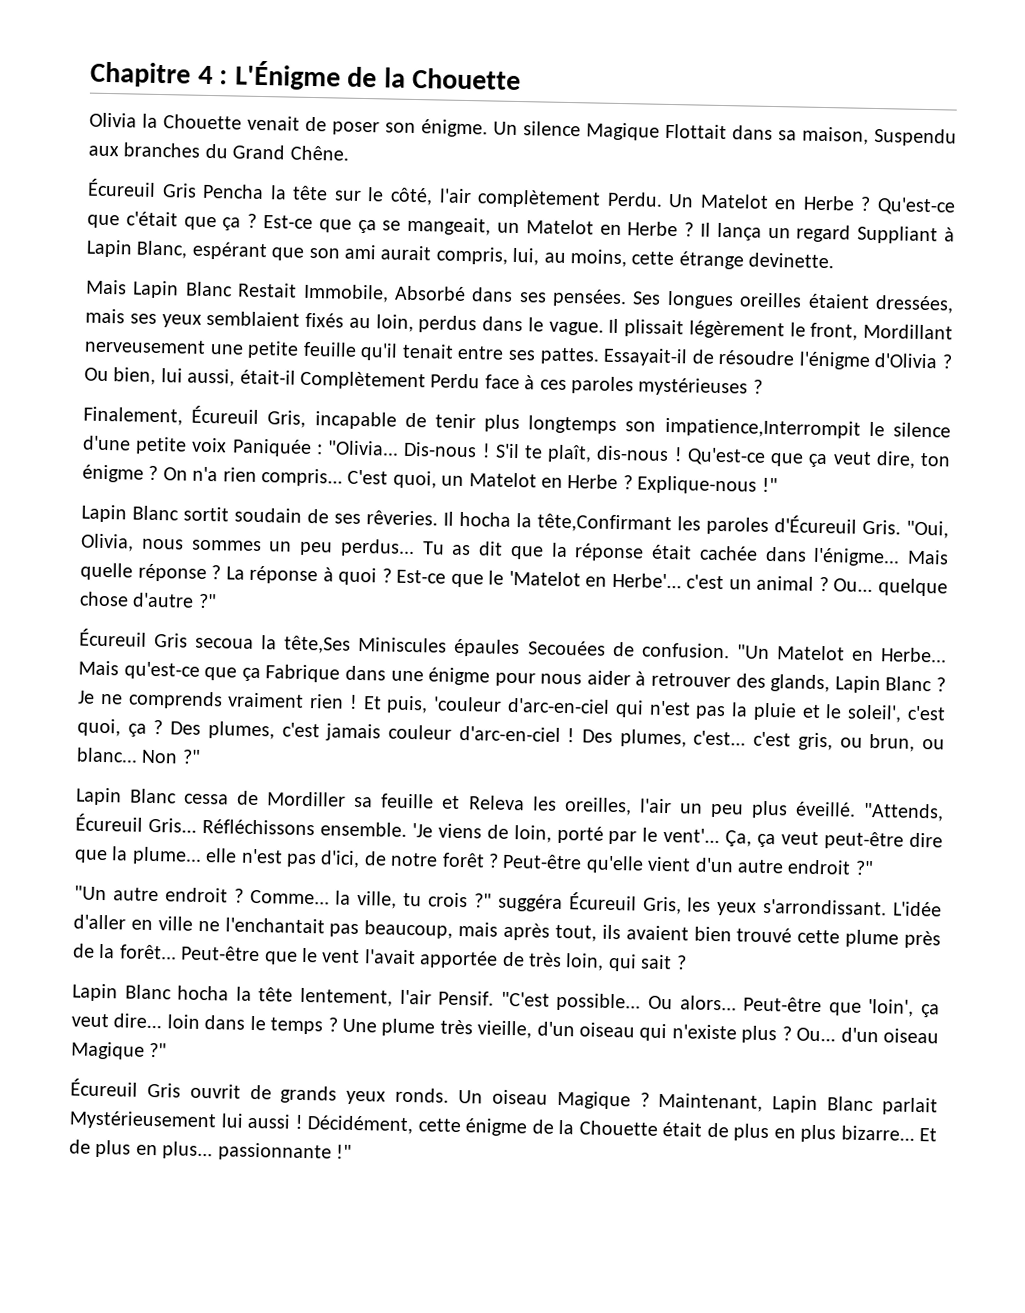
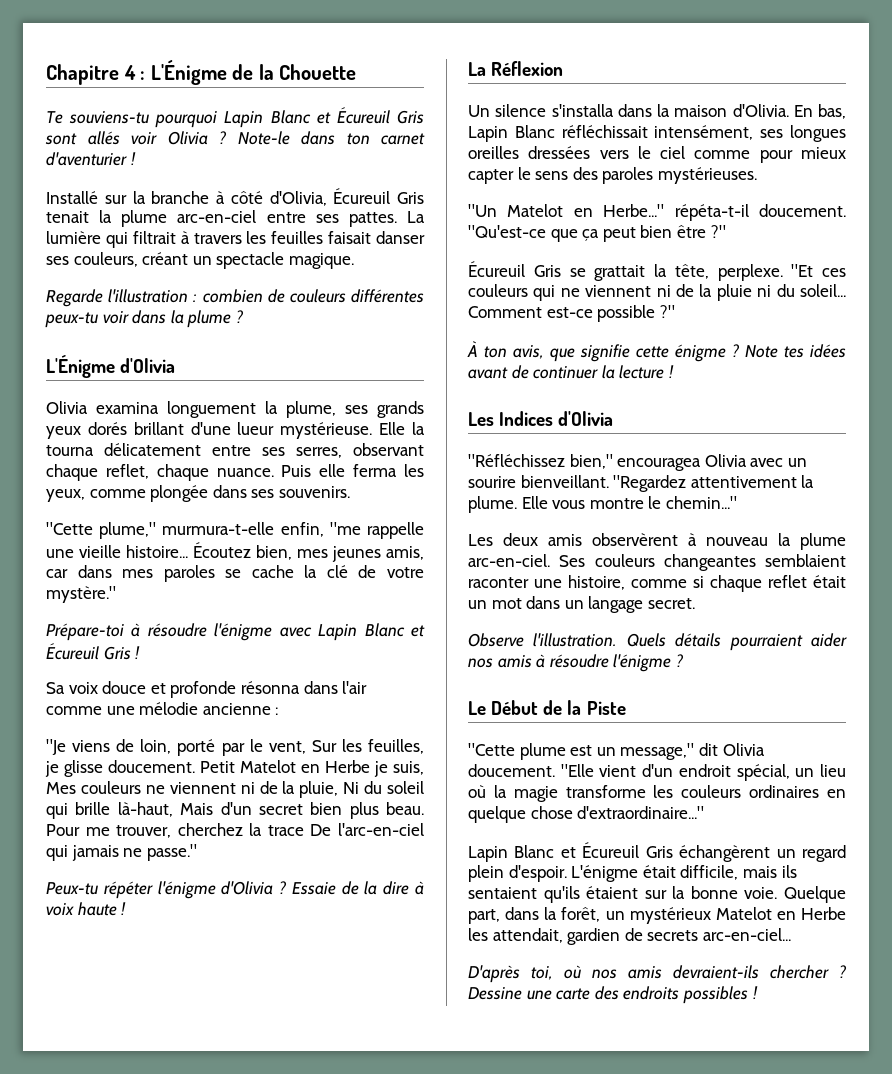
- Olivia la Chouette venait de poser son énigme. Un silence Magique Flottait dans sa maison, Suspendu aux branches du Grand Chêne.
- Écureuil Gris Pencha la tête sur le côté, l'air complètement Perdu. Un Matelot en Herbe ? Qu'est-ce que c'était que ça ? Est-ce que ça se mangeait, un Matelot en Herbe ? Il lança un regard Suppliant à Lapin Blanc, espérant que son ami aurait compris, lui, au moins, cette étrange devinette.
- Mais Lapin Blanc Restait Immobile, Absorbé dans ses pensées. Ses longues oreilles étaient dressées, mais ses yeux semblaient fixés au loin, perdus dans le vague. Il plissait légèrement le front, Mordillant nerveusement une petite feuille qu'il tenait entre ses pattes. Essayait-il de résoudre l'énigme d'Olivia ? Ou bien, lui aussi, était-il Complètement Perdu face à ces paroles mystérieuses ?
- Finalement, Écureuil Gris, incapable de tenir plus longtemps son impatience,Interrompit le silence d'une petite voix Paniquée : "Olivia... Dis-nous ! S'il te plaît, dis-nous ! Qu'est-ce que ça veut dire, ton énigme ? On n'a rien compris... C'est quoi, un Matelot en Herbe ? Explique-nous !"
- Lapin Blanc sortit soudain de ses rêveries. Il hocha la tête,Confirmant les paroles d'Écureuil Gris. "Oui, Olivia, nous sommes un peu perdus... Tu as dit que la réponse était cachée dans l'énigme... Mais quelle réponse ? La réponse à quoi ? Est-ce que le 'Matelot en Herbe'... c'est un animal ? Ou... quelque chose d'autre ?"
- Écureuil Gris secoua la tête,Ses Miniscules épaules Secouées de confusion. "Un Matelot en Herbe... Mais qu'est-ce que ça Fabrique dans une énigme pour nous aider à retrouver des glands, Lapin Blanc ? Je ne comprends vraiment rien ! Et puis, 'couleur d'arc-en-ciel qui n'est pas la pluie et le soleil', c'est quoi, ça ? Des plumes, c'est jamais couleur d'arc-en-ciel ! Des plumes, c'est... c'est gris, ou brun, ou blanc... Non ?"
- Lapin Blanc cessa de Mordiller sa feuille et Releva les oreilles, l'air un peu plus éveillé. "Attends, Écureuil Gris... Réfléchissons ensemble. 'Je viens de loin, porté par le vent'... Ça, ça veut peut-être dire que la plume... elle n'est pas d'ici, de notre forêt ? Peut-être qu'elle vient d'un autre endroit ?"
- "Un autre endroit ? Comme... la ville, tu crois ?" suggéra Écureuil Gris, les yeux s'arrondissant. L'idée d'aller en ville ne l'enchantait pas beaucoup, mais après tout, ils avaient bien trouvé cette plume près de la forêt... Peut-être que le vent l'avait apportée de très loin, qui sait ?
- Lapin Blanc hocha la tête lentement, l'air Pensif. "C'est possible... Ou alors... Peut-être que 'loin', ça veut dire... loin dans le temps ? Une plume très vieille, d'un oiseau qui n'existe plus ? Ou... d'un oiseau Magique ?"
- Écureuil Gris ouvrit de grands yeux ronds. Un oiseau Magique ? Maintenant, Lapin Blanc parlait Mystérieusement lui aussi ! Décidément, cette énigme de la Chouette était de plus en plus bizarre... Et de plus en plus... passionnante !"
+ Te souviens-tu pourquoi Lapin Blanc et Écureuil Gris sont allés voir Olivia ? Note-le dans ton carnet d'aventurier !
+ Installé sur la branche à côté d'Olivia, Écureuil Gris tenait la plume arc-en-ciel entre ses pattes. La lumière qui filtrait à travers les feuilles faisait danser ses couleurs, créant un spectacle magique.
+ Regarde l'illustration : combien de couleurs différentes peux-tu voir dans la plume ?
+ L'Énigme d'Olivia
+ Olivia examina longuement la plume, ses grands yeux dorés brillant d'une lueur mystérieuse. Elle la tourna délicatement entre ses serres, observant chaque reflet, chaque nuance. Puis elle ferma les yeux, comme plongée dans ses souvenirs.
+ "Cette plume," murmura-t-elle enfin, "me rappelle une vieille histoire... Écoutez bien, mes jeunes amis, car dans mes paroles se cache la clé de votre mystère."
+ Prépare-toi à résoudre l'énigme avec Lapin Blanc et Écureuil Gris !
+ Sa voix douce et profonde résonna dans l'air comme une mélodie ancienne :
+ "Je viens de loin, porté par le vent, Sur les feuilles, je glisse doucement. Petit Matelot en Herbe je suis, Mes couleurs ne viennent ni de la pluie, Ni du soleil qui brille là-haut, Mais d'un secret bien plus beau. Pour me trouver, cherchez la trace De l'arc-en-ciel qui jamais ne passe."
+ Peux-tu répéter l'énigme d'Olivia ? Essaie de la dire à voix haute !
+ La Réflexion
+ Un silence s'installa dans la maison d'Olivia. En bas, Lapin Blanc réfléchissait intensément, ses longues oreilles dressées vers le ciel comme pour mieux capter le sens des paroles mystérieuses.
+ "Un Matelot en Herbe..." répéta-t-il doucement. "Qu'est-ce que ça peut bien être ?"
+ Écureuil Gris se grattait la tête, perplexe. "Et ces couleurs qui ne viennent ni de la pluie ni du soleil... Comment est-ce possible ?"
+ À ton avis, que signifie cette énigme ? Note tes idées avant de continuer la lecture !
+ Les Indices d'Olivia
+ "Réfléchissez bien," encouragea Olivia avec un sourire bienveillant. "Regardez attentivement la plume. Elle vous montre le chemin..."
+ Les deux amis observèrent à nouveau la plume arc-en-ciel. Ses couleurs changeantes semblaient raconter une histoire, comme si chaque reflet était un mot dans un langage secret.
+ Observe l'illustration. Quels détails pourraient aider nos amis à résoudre l'énigme ?
+ Le Début de la Piste
+ "Cette plume est un message," dit Olivia doucement. "Elle vient d'un endroit spécial, un lieu où la magie transforme les couleurs ordinaires en quelque chose d'extraordinaire..."
+ Lapin Blanc et Écureuil Gris échangèrent un regard plein d'espoir. L'énigme était difficile, mais ils sentaient qu'ils étaient sur la bonne voie. Quelque part, dans la forêt, un mystérieux Matelot en Herbe les attendait, gardien de secrets arc-en-ciel...
+ D'après toi, où nos amis devraient-ils chercher ? Dessine une carte des endroits possibles !

